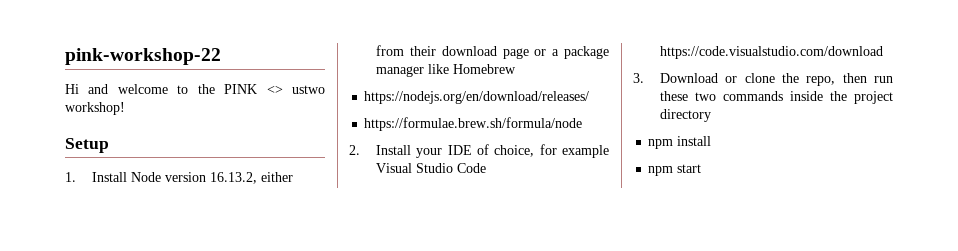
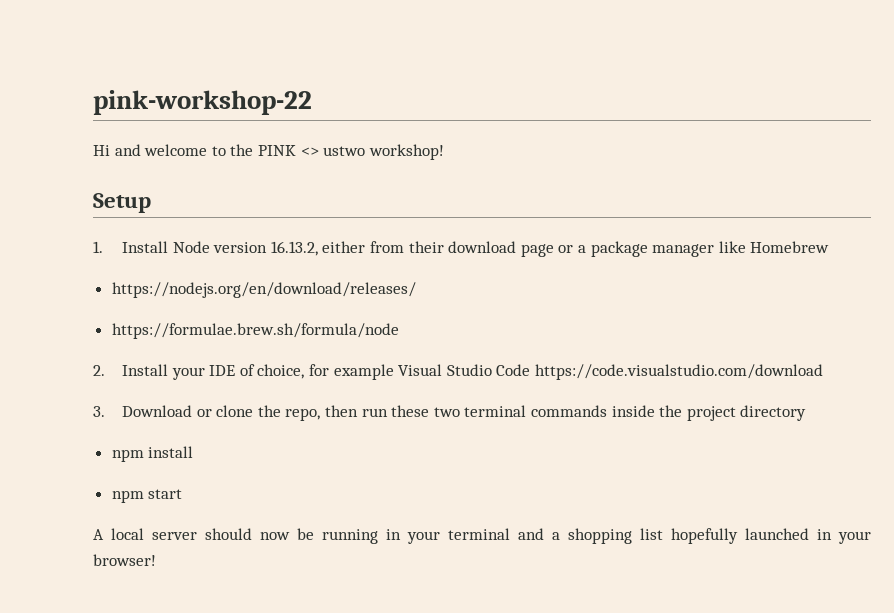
- 3. Download or clone the repo, then run these two commands inside the project directory
+ 3. Download or clone the repo, then run these two terminal commands inside the project directory
+ A local server should now be running in your terminal and a shopping list hopefully launched in your browser!

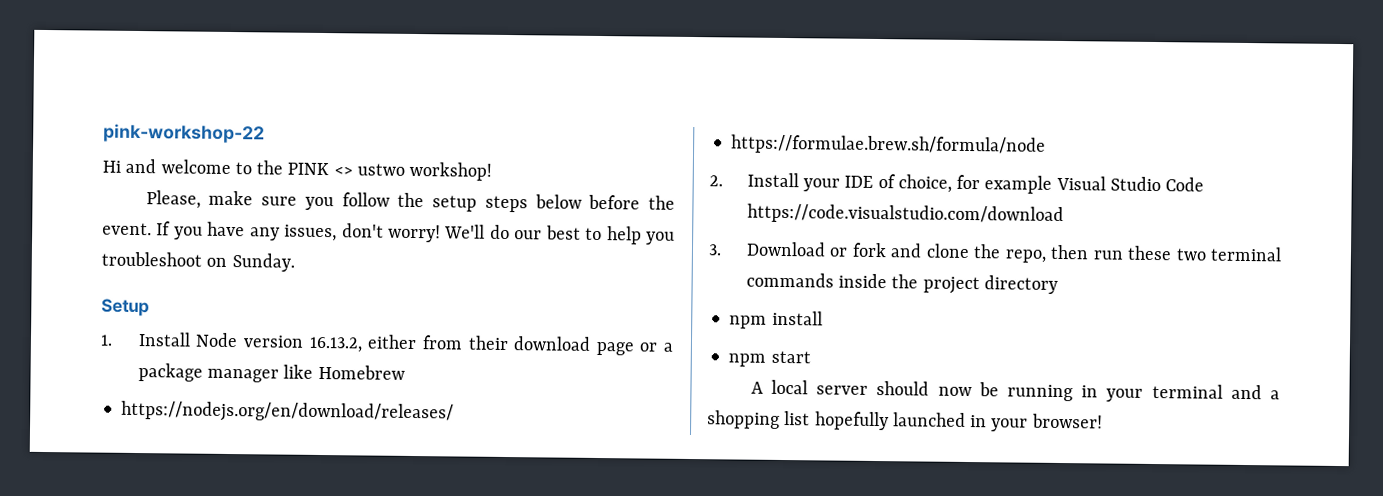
+ Please, make sure you follow the setup steps below before the event. If you have any issues, don't worry! We'll do our best to help you troubleshoot on Sunday.
- 3. Download or clone the repo, then run these two terminal commands inside the project directory
+ 3. Download or fork and clone the repo, then run these two terminal commands inside the project directory

